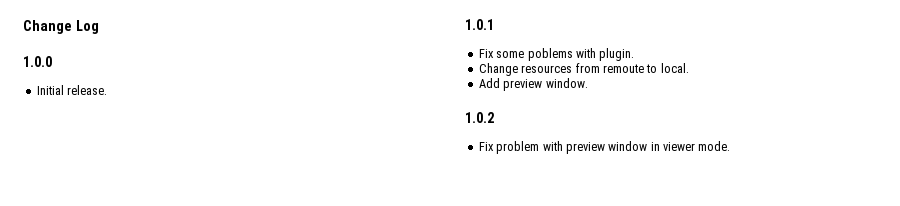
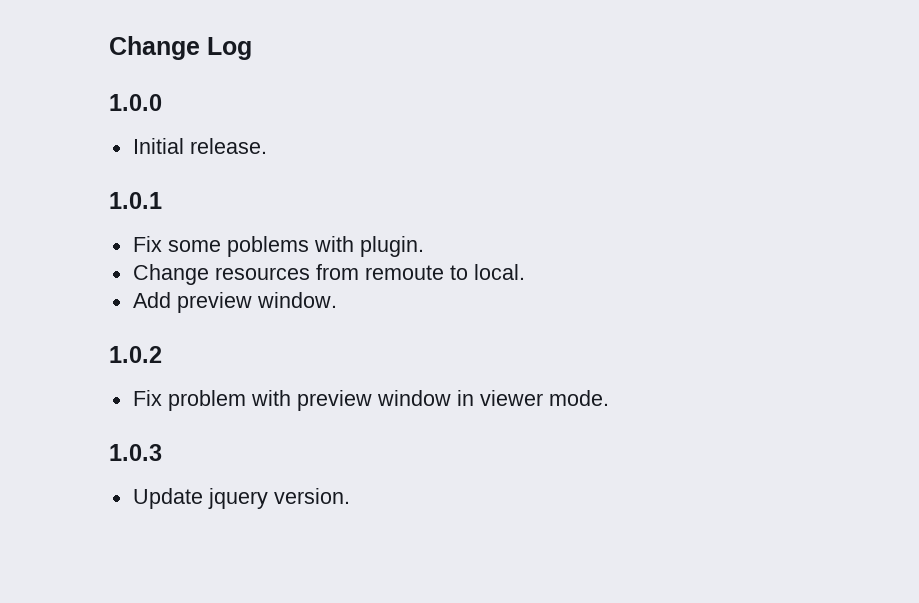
+ 1.0.3
+ Update jquery version.

